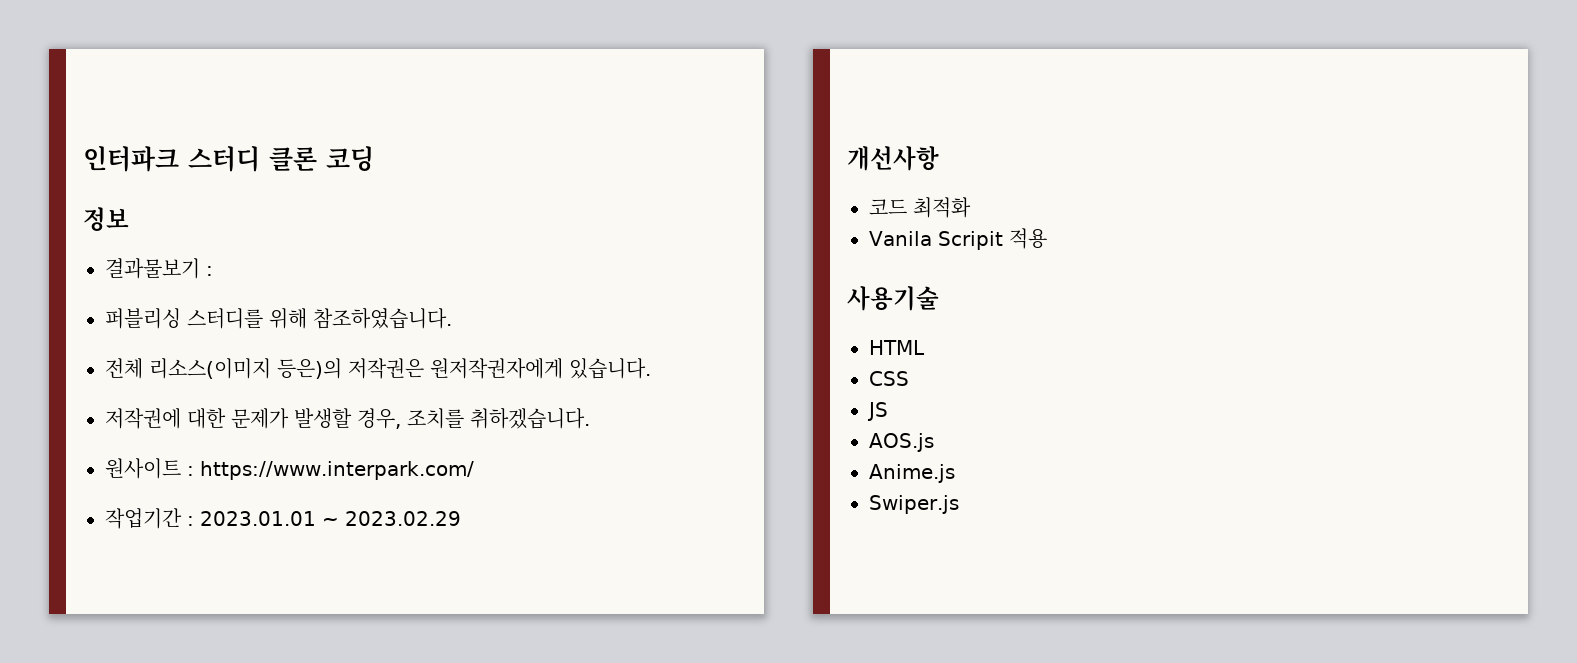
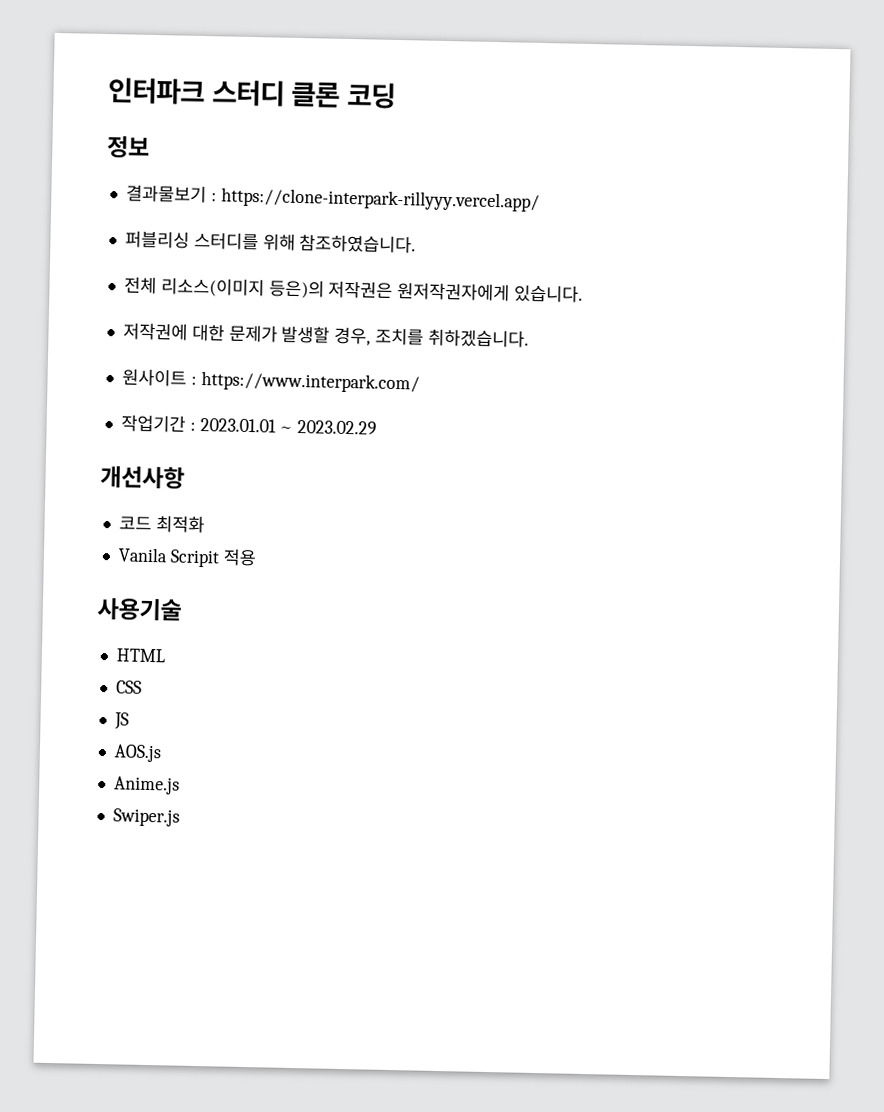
- 결과물보기 :
+ 결과물보기 : https://clone-interpark-rillyyy.vercel.app/

